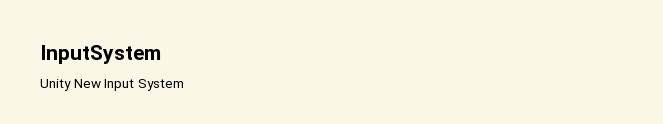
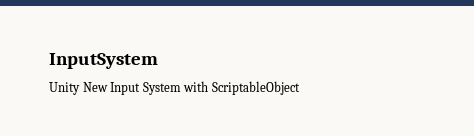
- Unity New Input System
+ Unity New Input System with ScriptableObject

